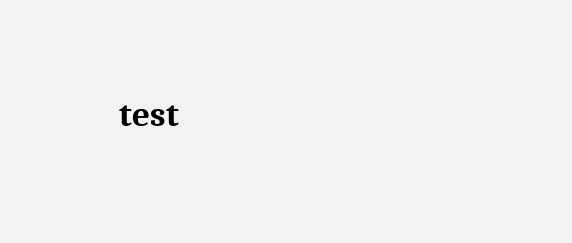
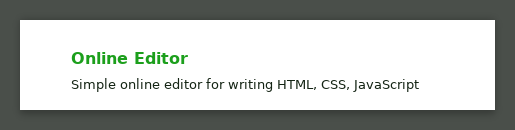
- test
+ Online Editor
+ Simple online editor for writing HTML, CSS, JavaScript

